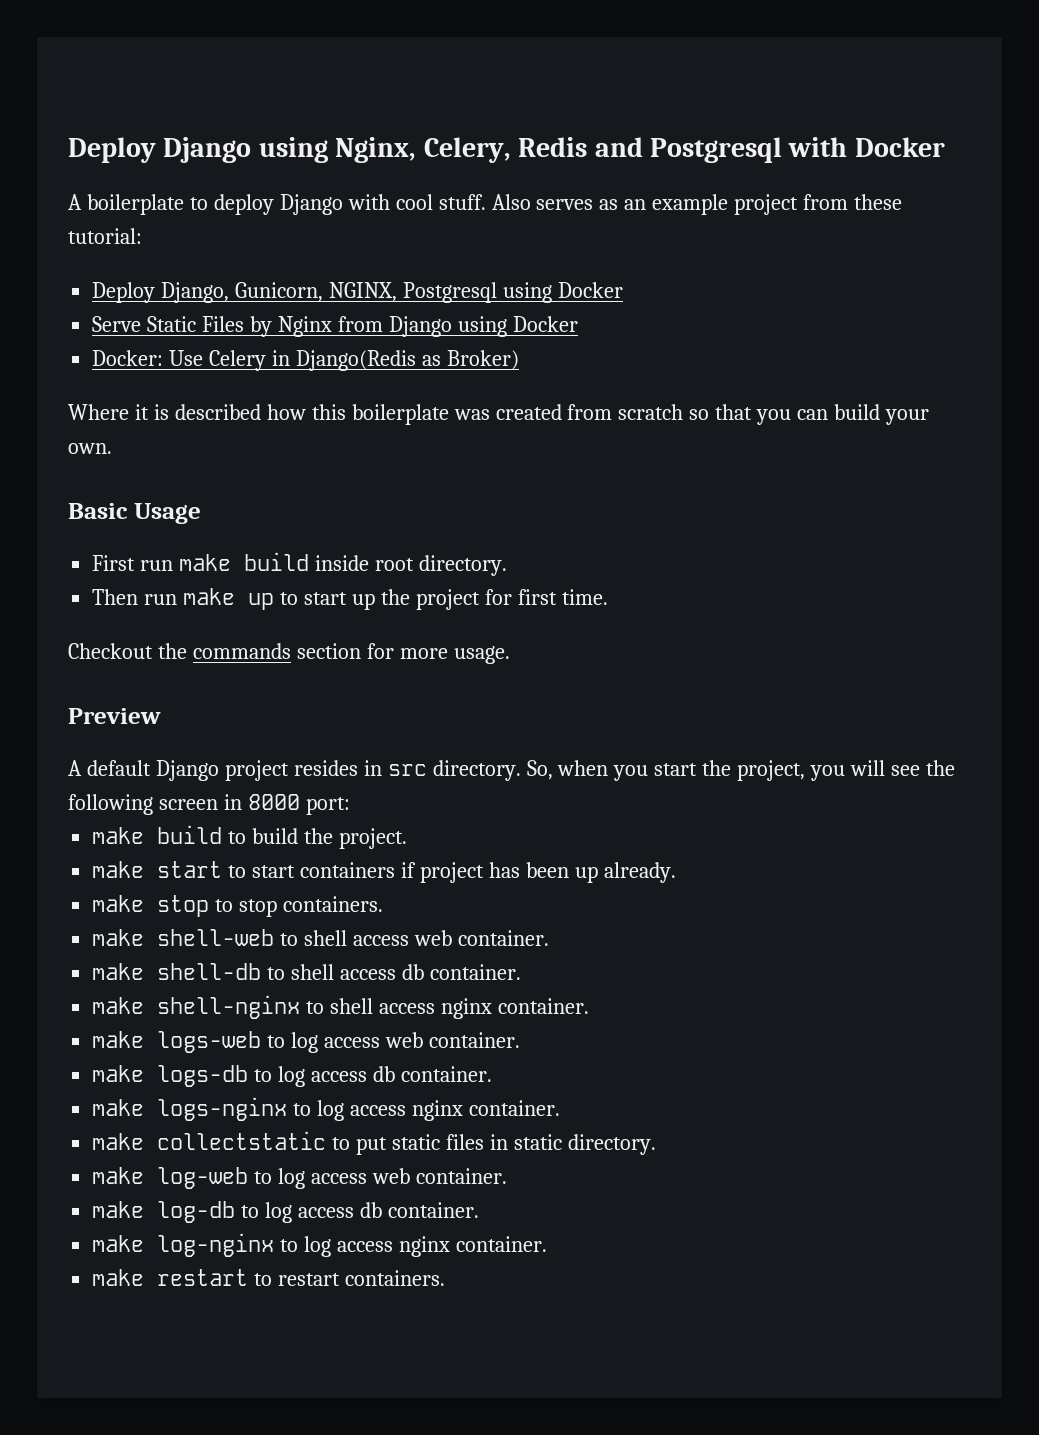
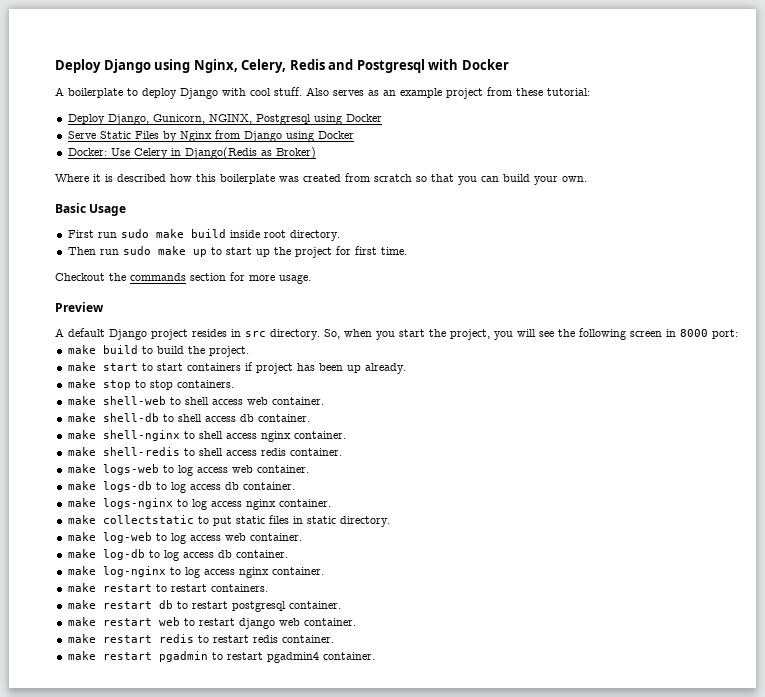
- First run make build inside root directory.
+ First run sudo make build inside root directory.
- Then run make up to start up the project for first time.
+ Then run sudo make up to start up the project for first time.
+ make shell-redis to shell access redis container.
+ make restart db to restart postgresql container.
+ make restart web to restart django web container.
+ make restart redis to restart redis container.
+ make restart pgadmin to restart pgadmin4 container.

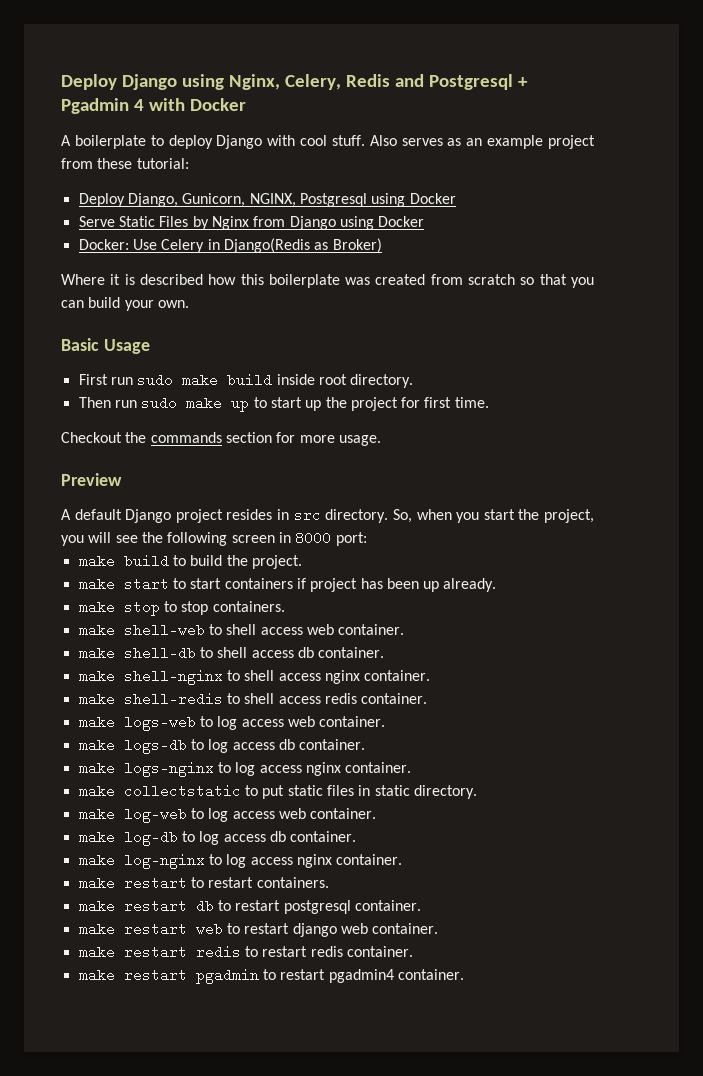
- Deploy Django using Nginx, Celery, Redis and Postgresql with Docker
+ Deploy Django using Nginx, Celery, Redis and Postgresql + Pgadmin 4 with Docker

